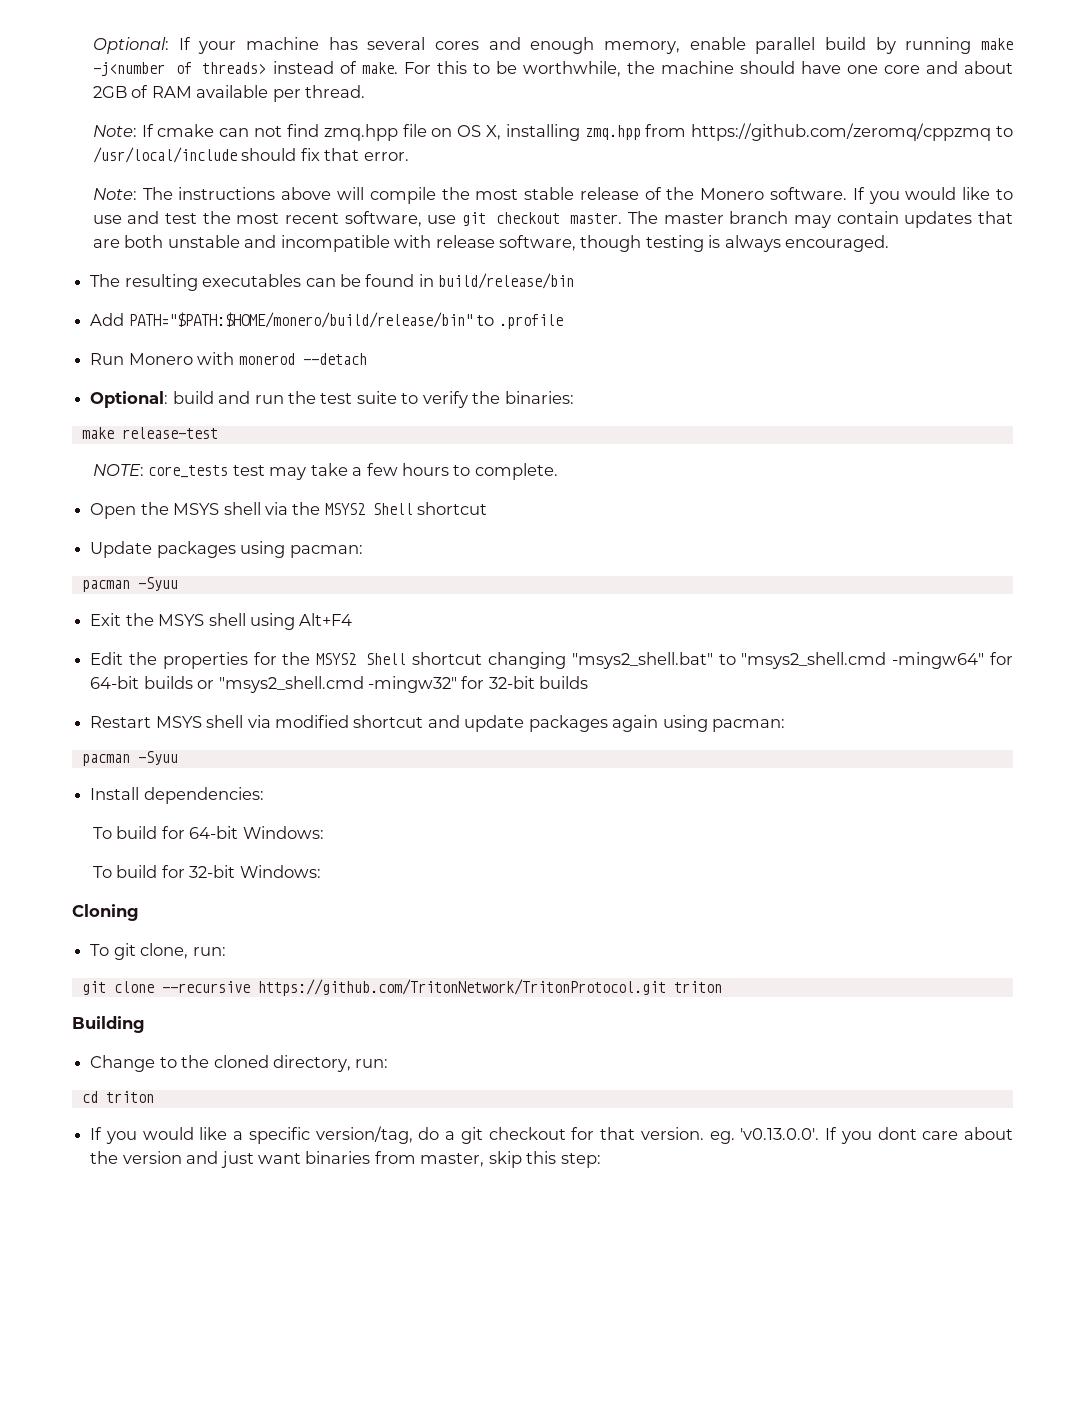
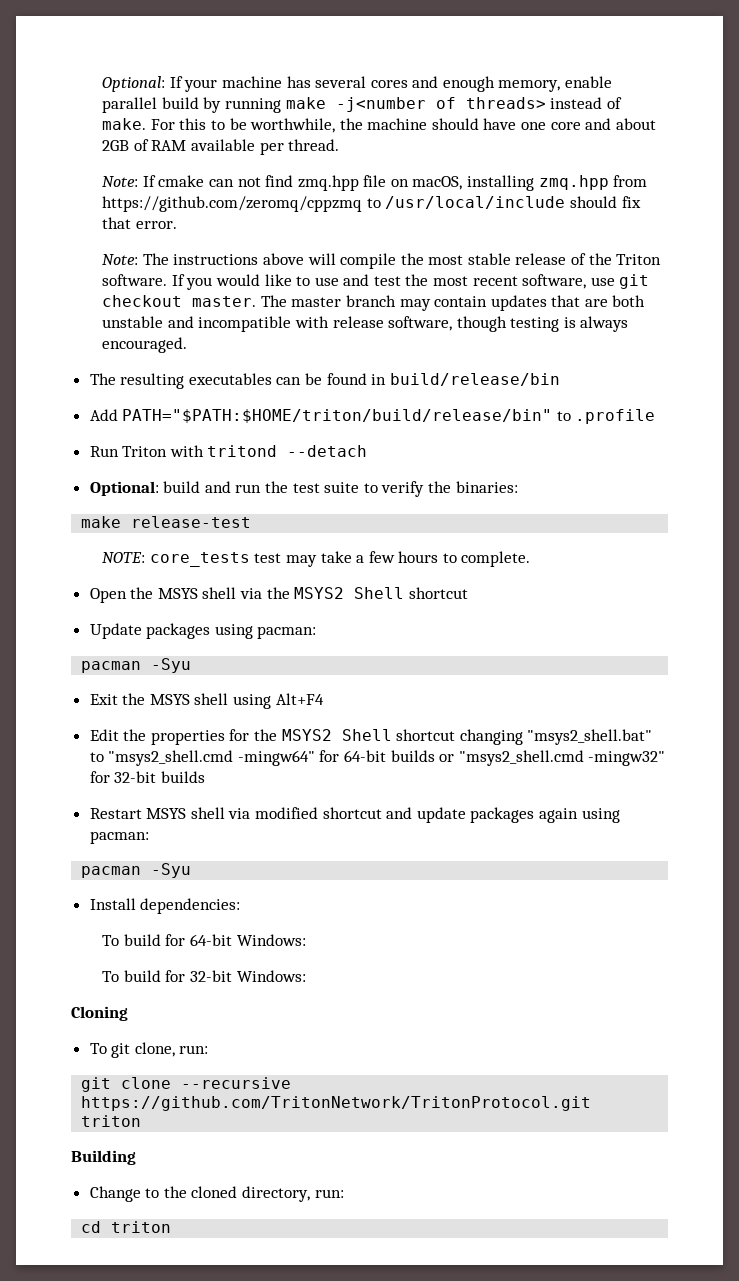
- Note: If cmake can not find zmq.hpp file on OS X, installing zmq.hpp from https://github.com/zeromq/cppzmq to /usr/local/include should fix that error.
+ Note: If cmake can not find zmq.hpp file on macOS, installing zmq.hpp from https://github.com/zeromq/cppzmq to /usr/local/include should fix that error.
- Note: The instructions above will compile the most stable release of the Monero software.
+ Note: The instructions above will compile the most stable release of the Triton software.
- Add PATH="$PATH:$HOME/monero/build/release/bin" to .profile
+ Add PATH="$PATH:$HOME/triton/build/release/bin" to .profile
- Run Monero with monerod --detach
+ Run Triton with tritond --detach
  Update packages using pacman:
- pacman -Syuu
+ pacman -Syu
  Restart MSYS shell via modified shortcut and update packages again using pacman:
- pacman -Syuu
+ pacman -Syu
- If you would like a specific version/tag, do a git checkout for that version. eg. 'v0.13.0.0'. If you dont care about the version and just want binaries from master, skip this step:

